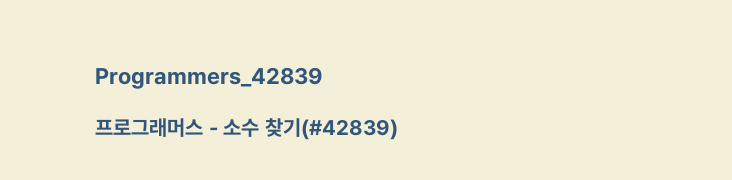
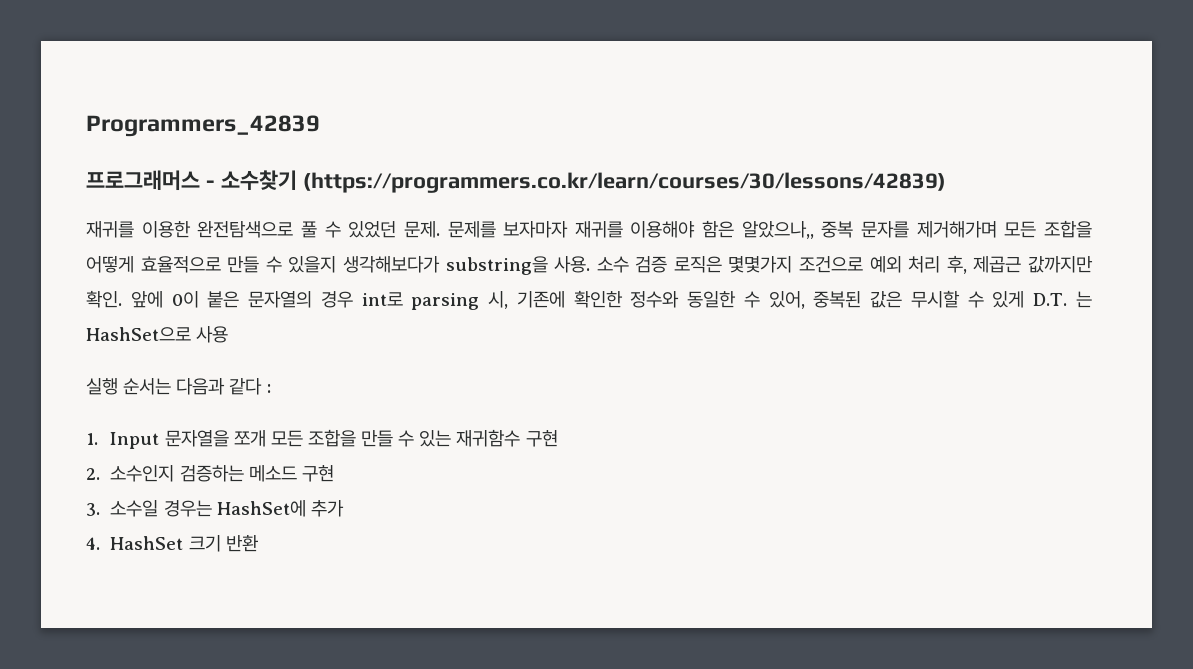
- 프로그래머스 - 소수 찾기(#42839)
+ 프로그래머스 - 소수찾기 (https://programmers.co.kr/learn/courses/30/lessons/42839)
+ 재귀를 이용한 완전탐색으로 풀 수 있었던 문제. 문제를 보자마자 재귀를 이용해야 함은 알았으나,, 중복 문자를 제거해가며 모든 조합을 어떻게 효율적으로 만들 수 있을지 생각해보다가 substring을 사용. 소수 검증 로직은 몇몇가지 조건으로 예외 처리 후, 제곱근 값까지만 확인. 앞에 0이 붙은 문자열의 경우 int로 parsing 시, 기존에 확인한 정수와 동일한 수 있어, 중복된 값은 무시할 수 있게 D.T. 는 HashSet으로 사용
+ 실행 순서는 다음과 같다 :
+ 1. Input 문자열을 쪼개 모든 조합을 만들 수 있는 재귀함수 구현
+ 2. 소수인지 검증하는 메소드 구현
+ 3. 소수일 경우는 HashSet에 추가
+ 4. HashSet 크기 반환

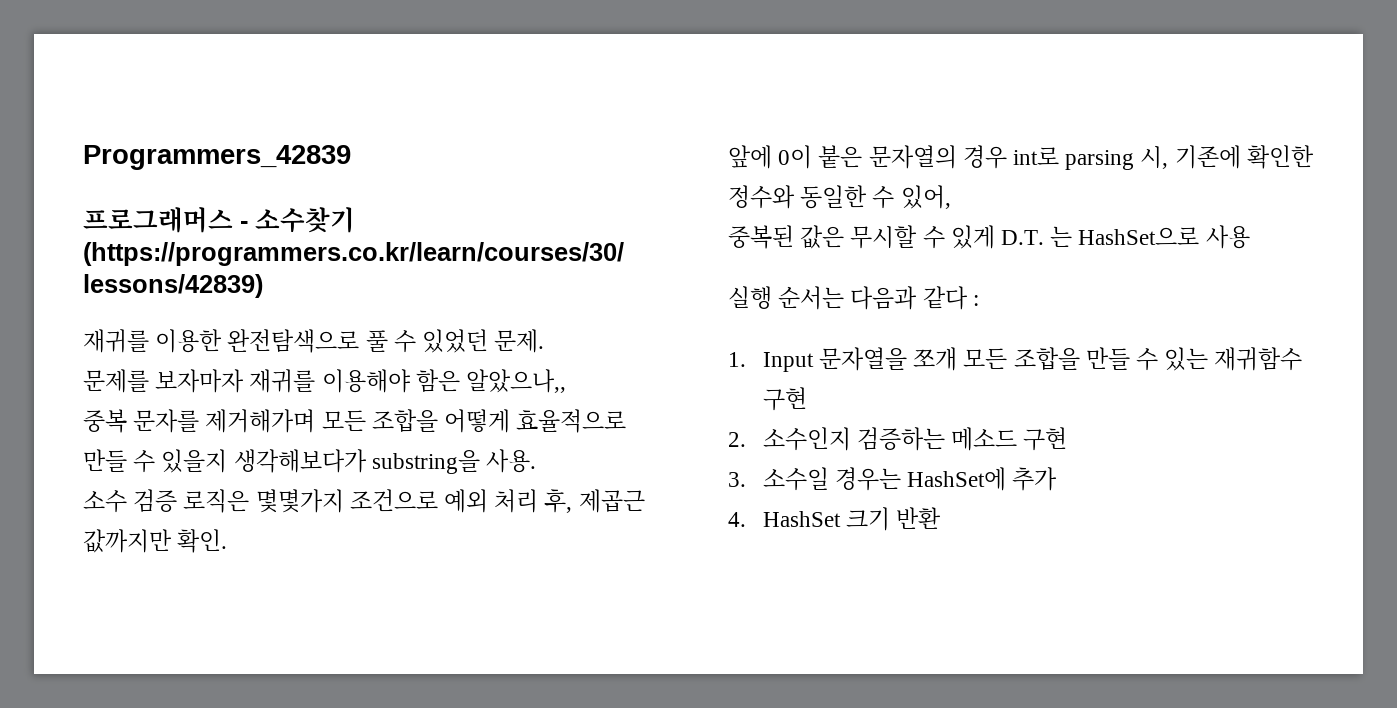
- 재귀를 이용한 완전탐색으로 풀 수 있었던 문제. 문제를 보자마자 재귀를 이용해야 함은 알았으나,, 중복 문자를 제거해가며 모든 조합을 어떻게 효율적으로 만들 수 있을지 생각해보다가 substring을 사용. 소수 검증 로직은 몇몇가지 조건으로 예외 처리 후, 제곱근 값까지만 확인. 앞에 0이 붙은 문자열의 경우 int로 parsing 시, 기존에 확인한 정수와 동일한 수 있어, 중복된 값은 무시할 수 있게 D.T. 는 HashSet으로 사용
+ 재귀를 이용한 완전탐색으로 풀 수 있었던 문제.
+ 문제를 보자마자 재귀를 이용해야 함은 알았으나,,
+ 중복 문자를 제거해가며 모든 조합을 어떻게 효율적으로 만들 수 있을지 생각해보다가 substring을 사용.
+ 소수 검증 로직은 몇몇가지 조건으로 예외 처리 후, 제곱근 값까지만 확인.
+ 앞에 0이 붙은 문자열의 경우 int로 parsing 시, 기존에 확인한 정수와 동일한 수 있어,
+ 중복된 값은 무시할 수 있게 D.T. 는 HashSet으로 사용

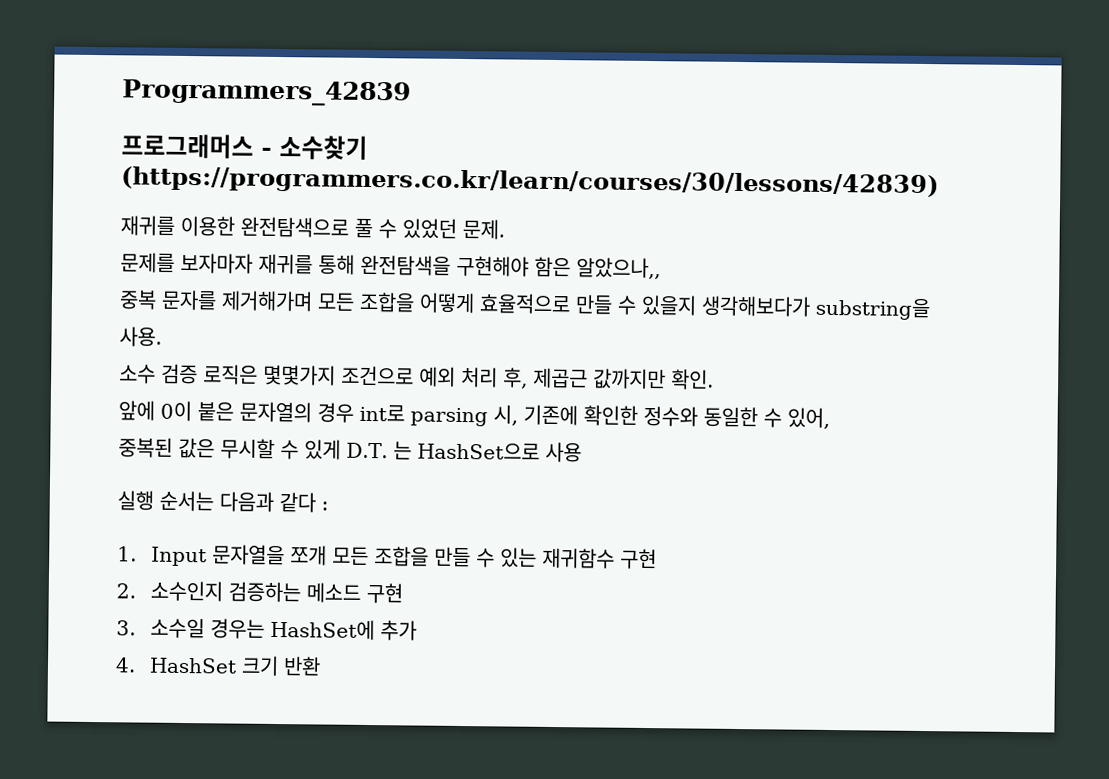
- 문제를 보자마자 재귀를 이용해야 함은 알았으나,,
+ 문제를 보자마자 재귀를 통해 완전탐색을 구현해야 함은 알았으나,,

